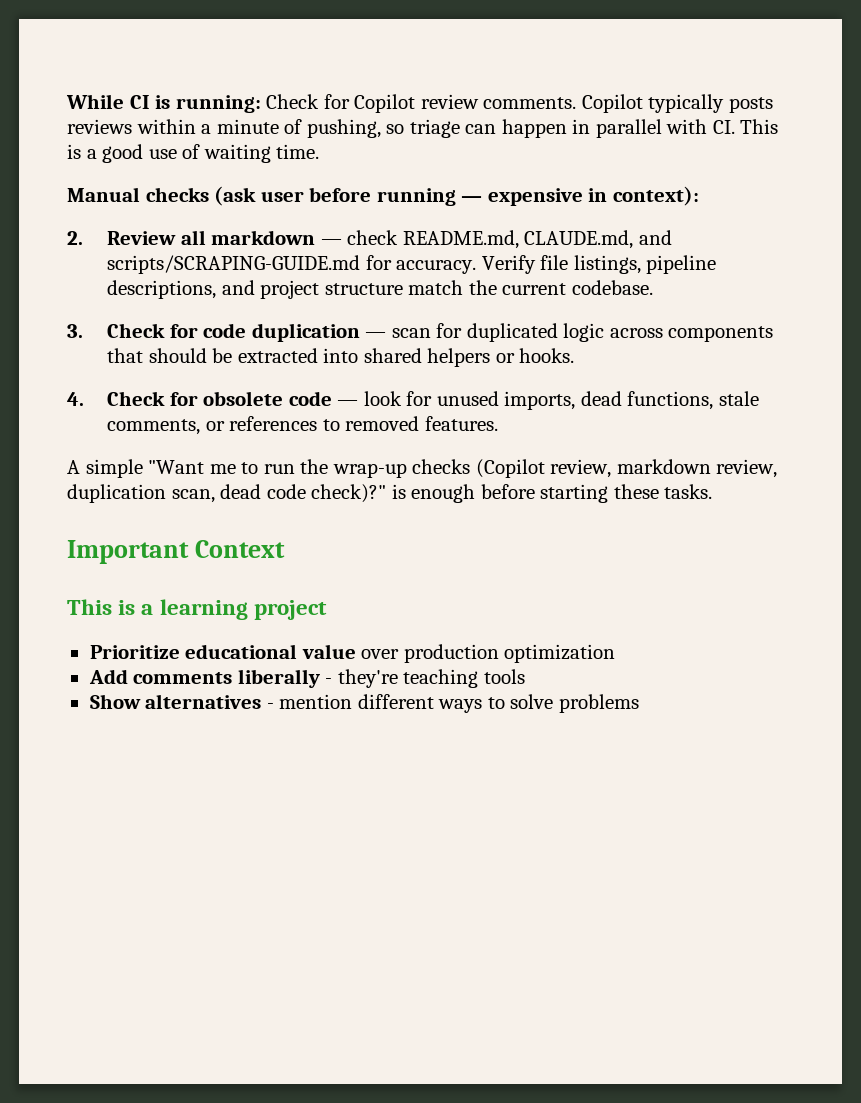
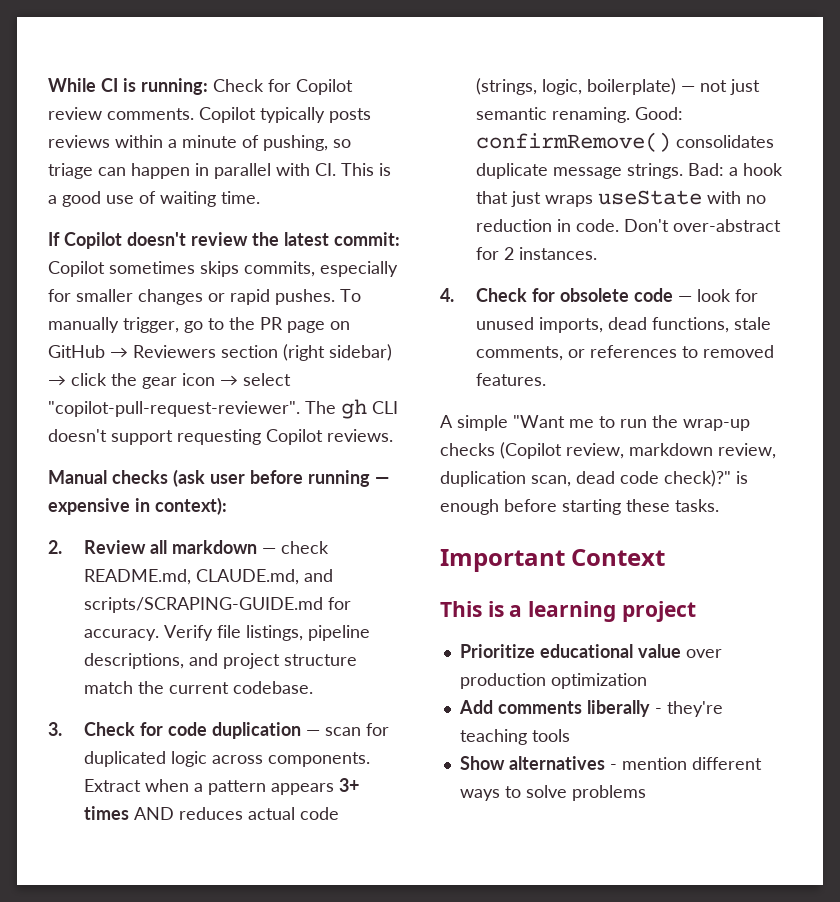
+ If Copilot doesn't review the latest commit: Copilot sometimes skips commits, especially for smaller changes or rapid pushes. To manually trigger, go to the PR page on GitHub → Reviewers section (right sidebar) → click the gear icon → select "copilot-pull-request-reviewer". The gh CLI doesn't support requesting Copilot reviews.
- 3. Check for code duplication — scan for duplicated logic across components that should be extracted into shared helpers or hooks.
+ 3. Check for code duplication — scan for duplicated logic across components. Extract when a pattern appears 3+ times AND reduces actual code (strings, logic, boilerplate) — not just semantic renaming. Good: confirmRemove() consolidates duplicate message strings. Bad: a hook that just wraps useState with no reduction in code. Don't over-abstract for 2 instances.

